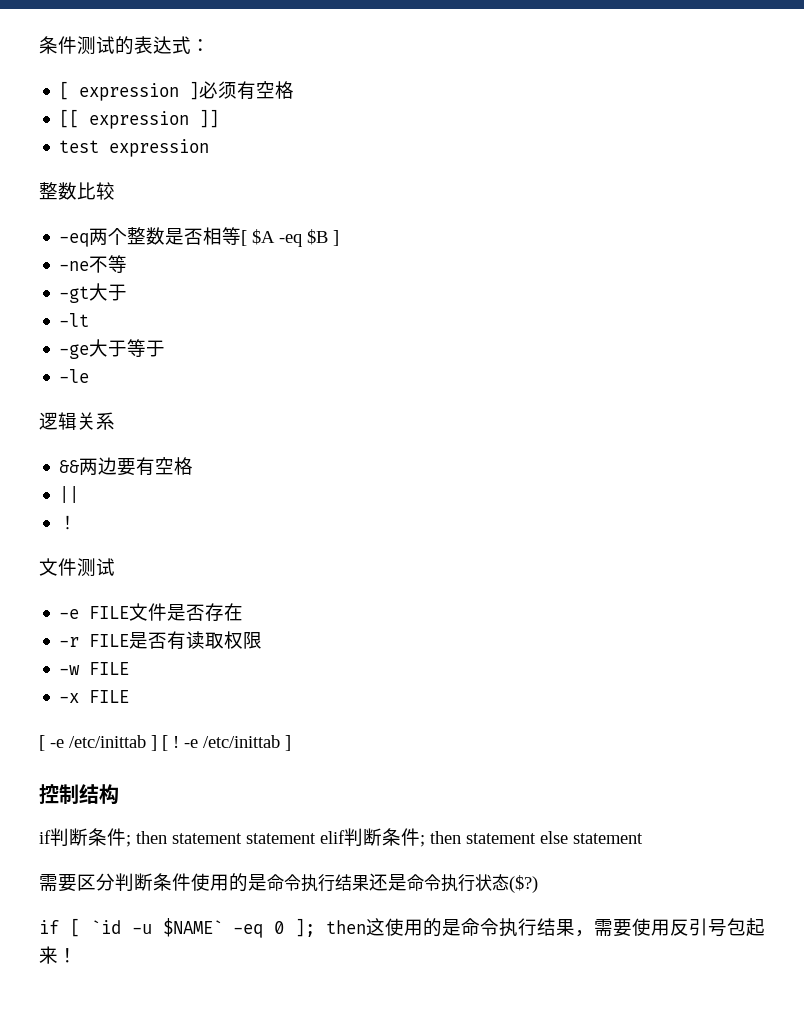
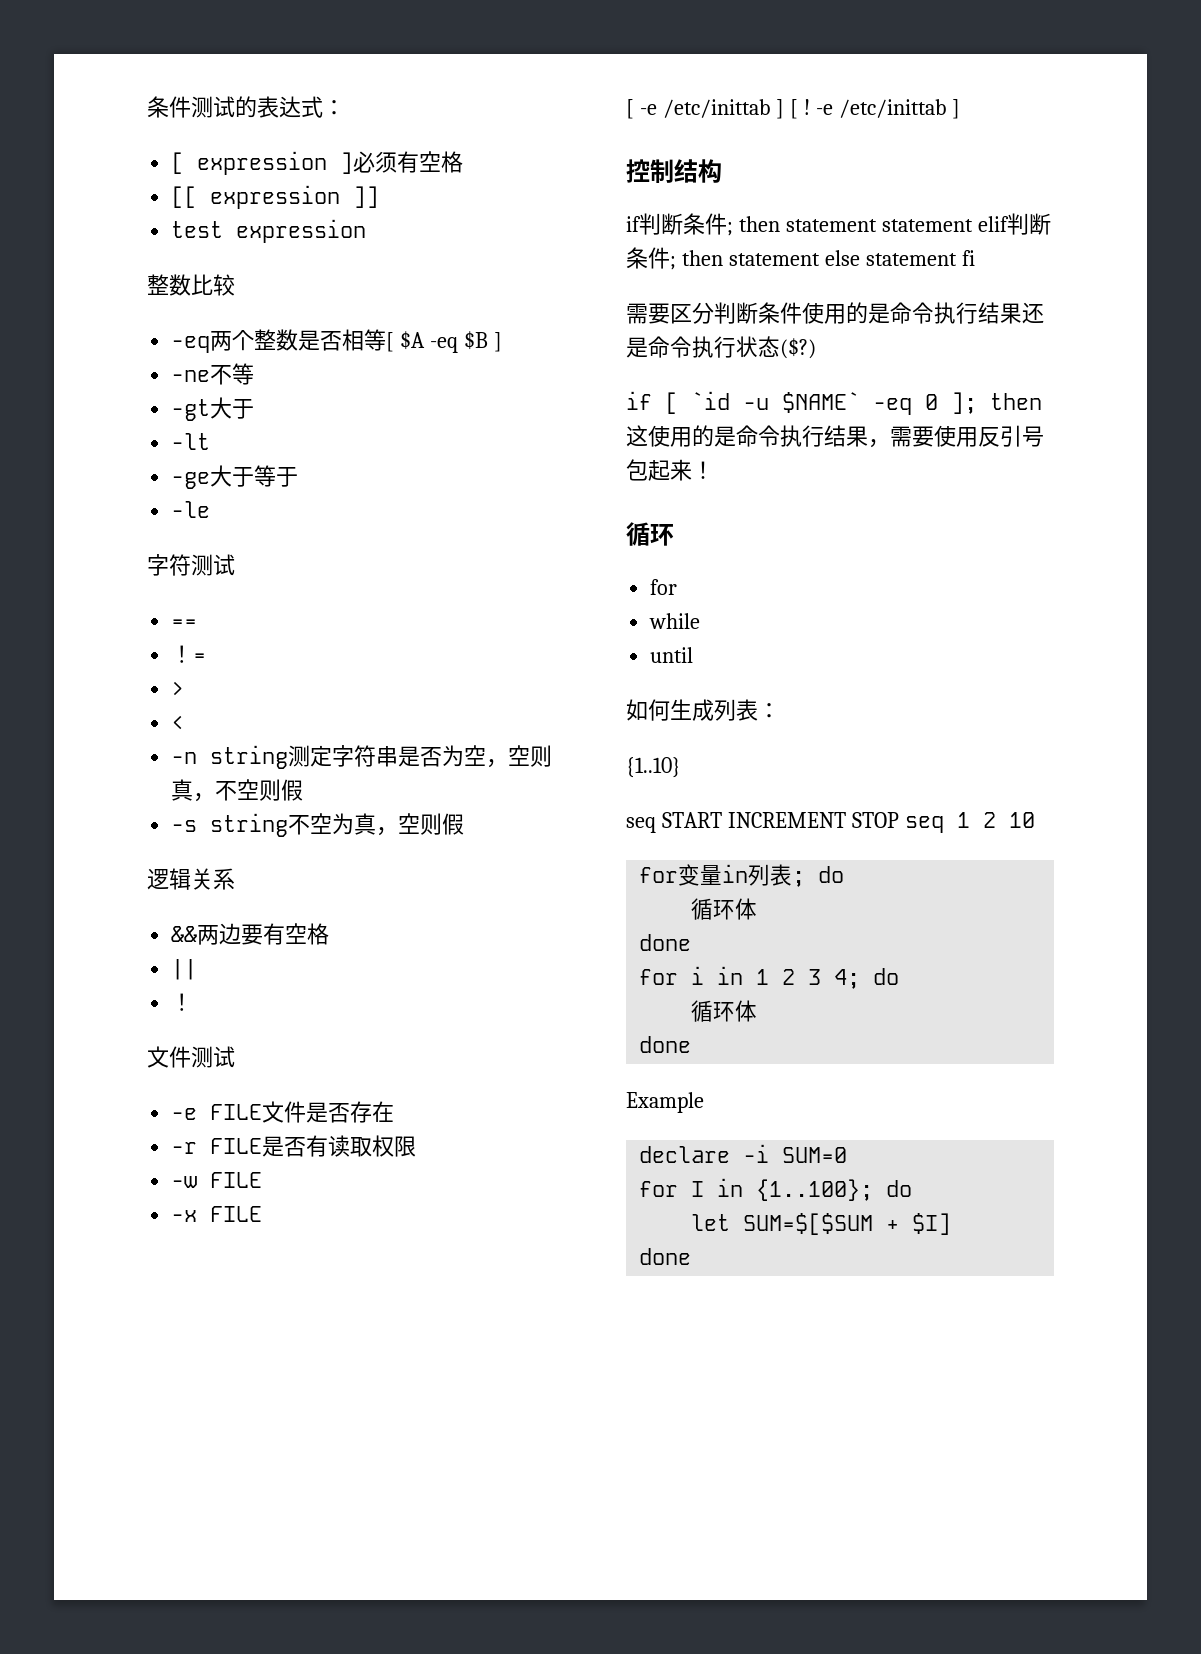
+ 字符测试
+ ==
+ ！=
+ >
+ <
+ -n string测定字符串是否为空，空则真，不空则假
+ -s string不空为真，空则假
- if判断条件; then statement statement elif判断条件; then statement else statement
+ if判断条件; then statement statement elif判断条件; then statement else statement fi
  if [ `id -u $NAME` -eq 0 ]; then这使用的是命令执行结果，需要使用反引号包起来！
+ 循环
+ for
+ while
+ until
+ 如何生成列表：
+ {1..10}
+ seq START INCREMENT STOP seq 1 2 10
+ for变量in列表; do
+ 循环体
+ done
+ for i in 1 2 3 4; do
+ 循环体
+ done
+ Example
+ declare -i SUM=0
+ for I in {1..100}; do
+ let SUM=$[$SUM + $I]
+ done

